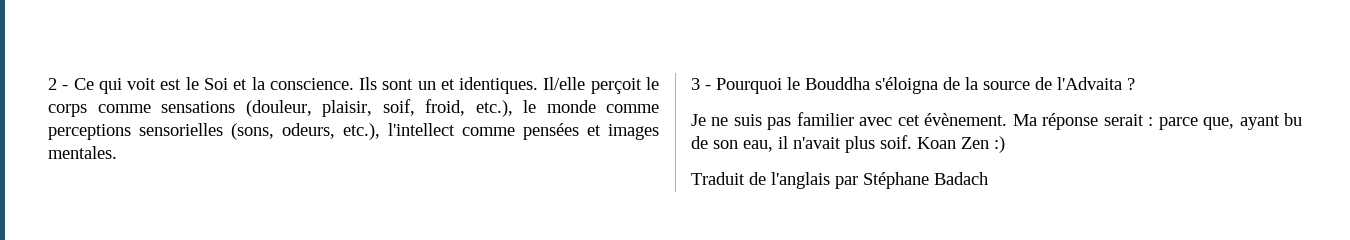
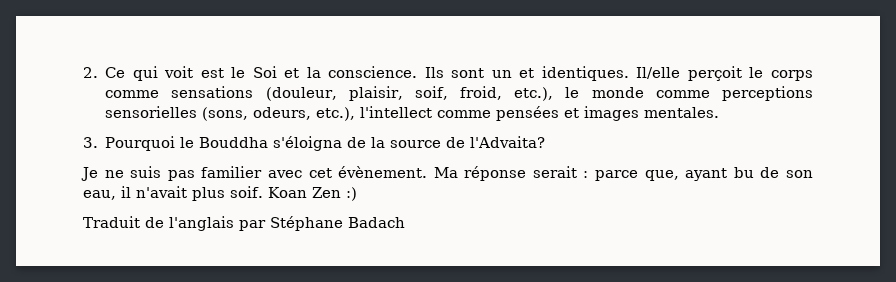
- 2 - Ce qui voit est le Soi et la conscience.
+ 2. Ce qui voit est le Soi et la conscience.
- 3 - Pourquoi le Bouddha s'éloigna de la source de l'Advaita ?
+ 3. Pourquoi le Bouddha s'éloigna de la source de l'Advaita?

